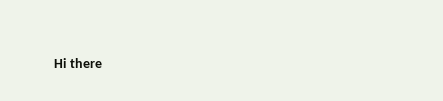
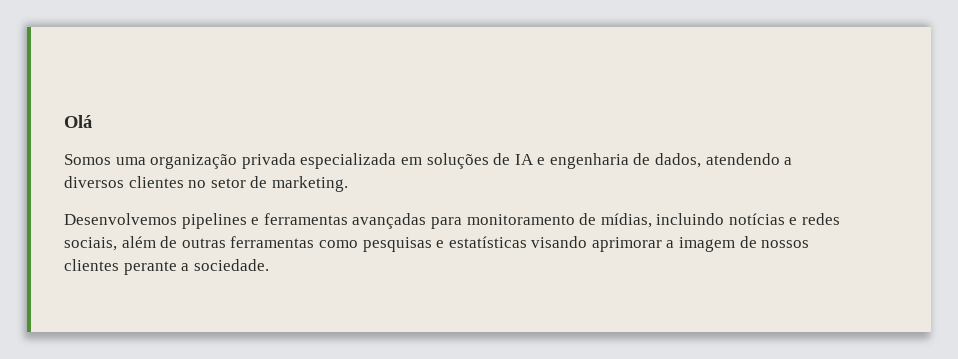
- Hi there
+ Olá
+ Somos uma organização privada especializada em soluções de IA e engenharia de dados, atendendo a diversos clientes no setor de marketing.
+ Desenvolvemos pipelines e ferramentas avançadas para monitoramento de mídias, incluindo notícias e redes sociais, além de outras ferramentas como pesquisas e estatísticas visando aprimorar a imagem de nossos clientes perante a sociedade.

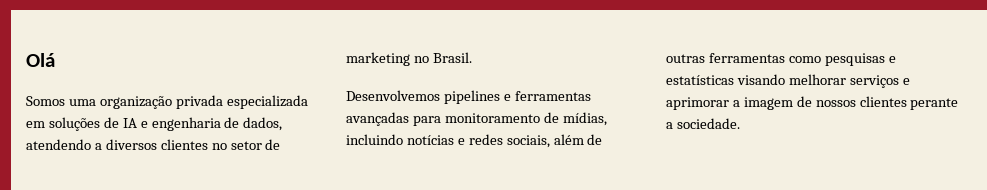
- Somos uma organização privada especializada em soluções de IA e engenharia de dados, atendendo a diversos clientes no setor de marketing.
+ Somos uma organização privada especializada em soluções de IA e engenharia de dados, atendendo a diversos clientes no setor de marketing no Brasil.
- Desenvolvemos pipelines e ferramentas avançadas para monitoramento de mídias, incluindo notícias e redes sociais, além de outras ferramentas como pesquisas e estatísticas visando aprimorar a imagem de nossos clientes perante a sociedade.
+ Desenvolvemos pipelines e ferramentas avançadas para monitoramento de mídias, incluindo notícias e redes sociais, além de outras ferramentas como pesquisas e estatísticas visando melhorar serviços e aprimorar a imagem de nossos clientes perante a sociedade.

